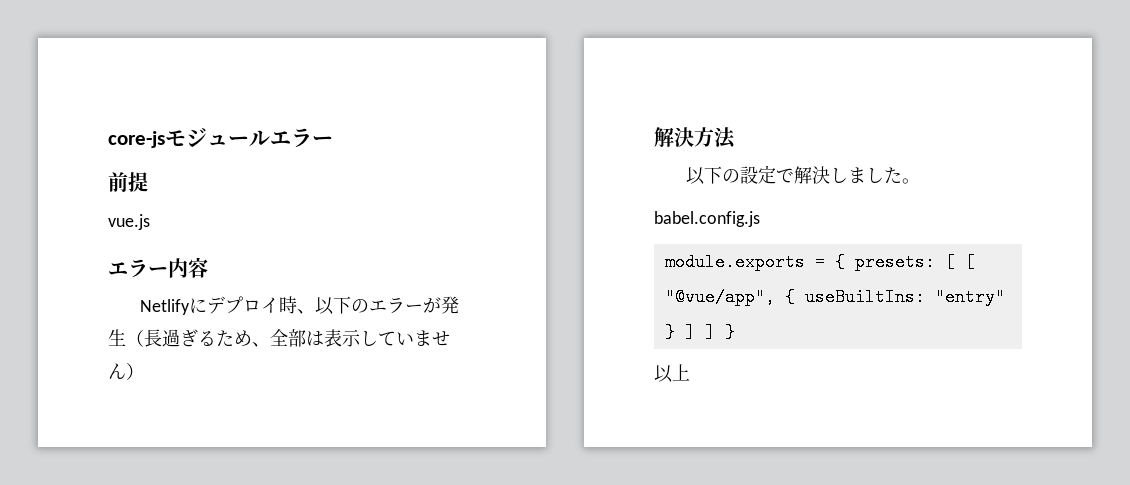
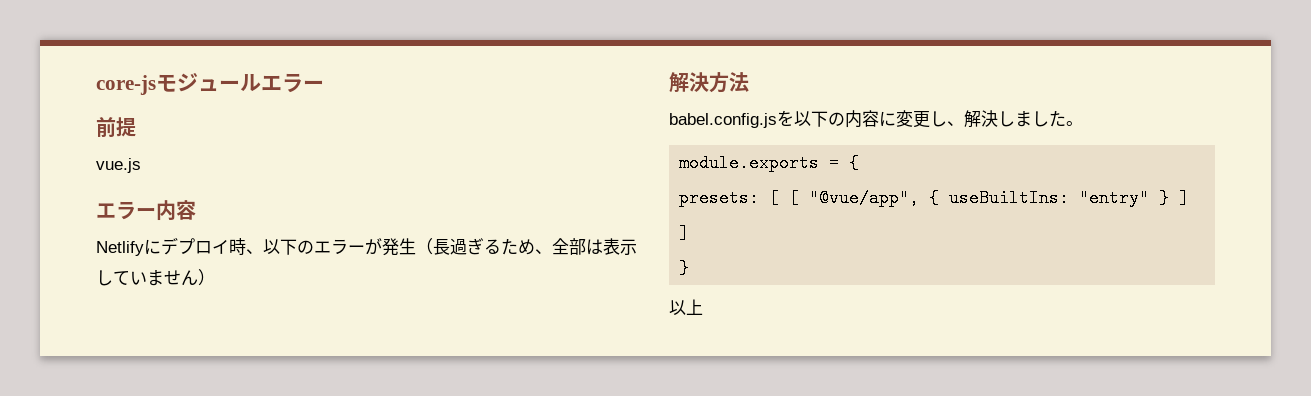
- 以下の設定で解決しました。
+ babel.config.jsを以下の内容に変更し、解決しました。
- babel.config.js
- module.exports = { presets: [ [ "@vue/app", { useBuiltIns: "entry" } ] ] }
+ module.exports = {
+ presets: [ [ "@vue/app", { useBuiltIns: "entry" } ] ]
+ }

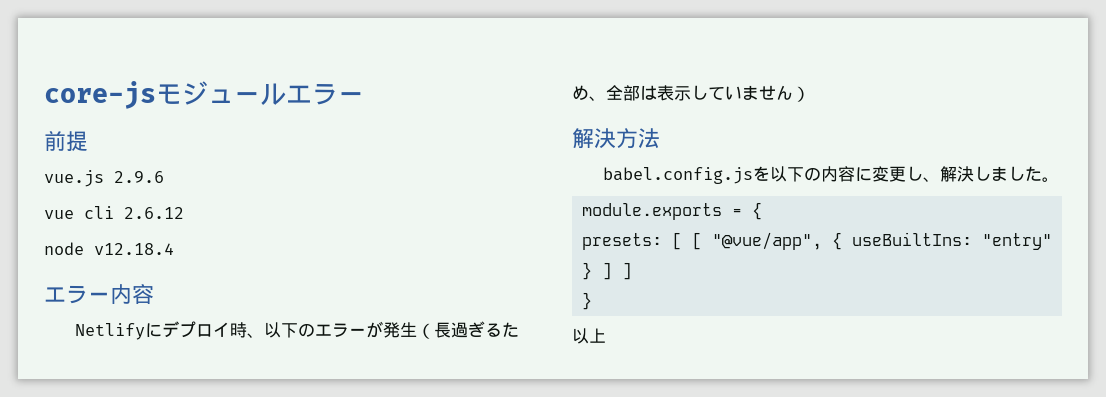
- vue.js
+ vue.js 2.9.6
+ vue cli 2.6.12
+ node v12.18.4

